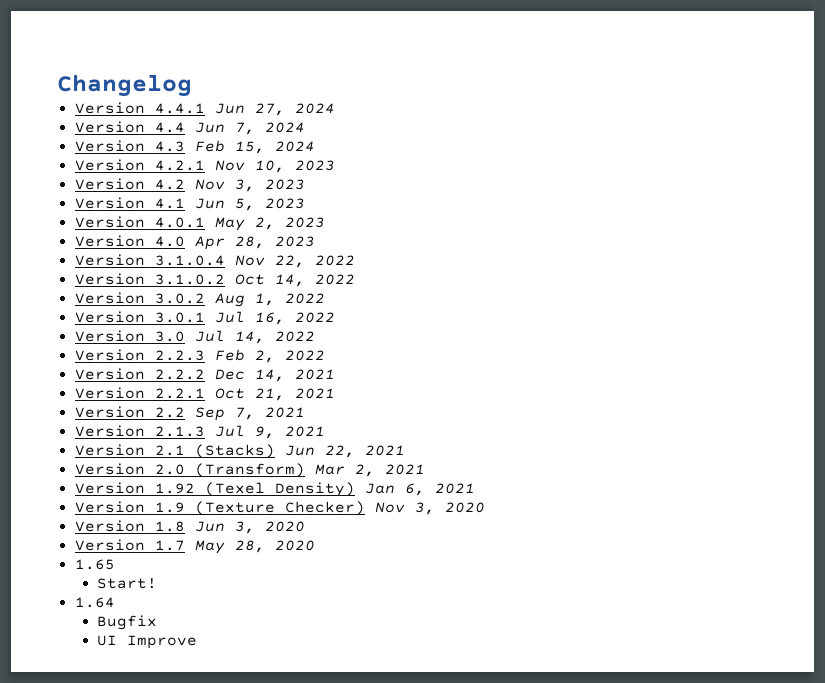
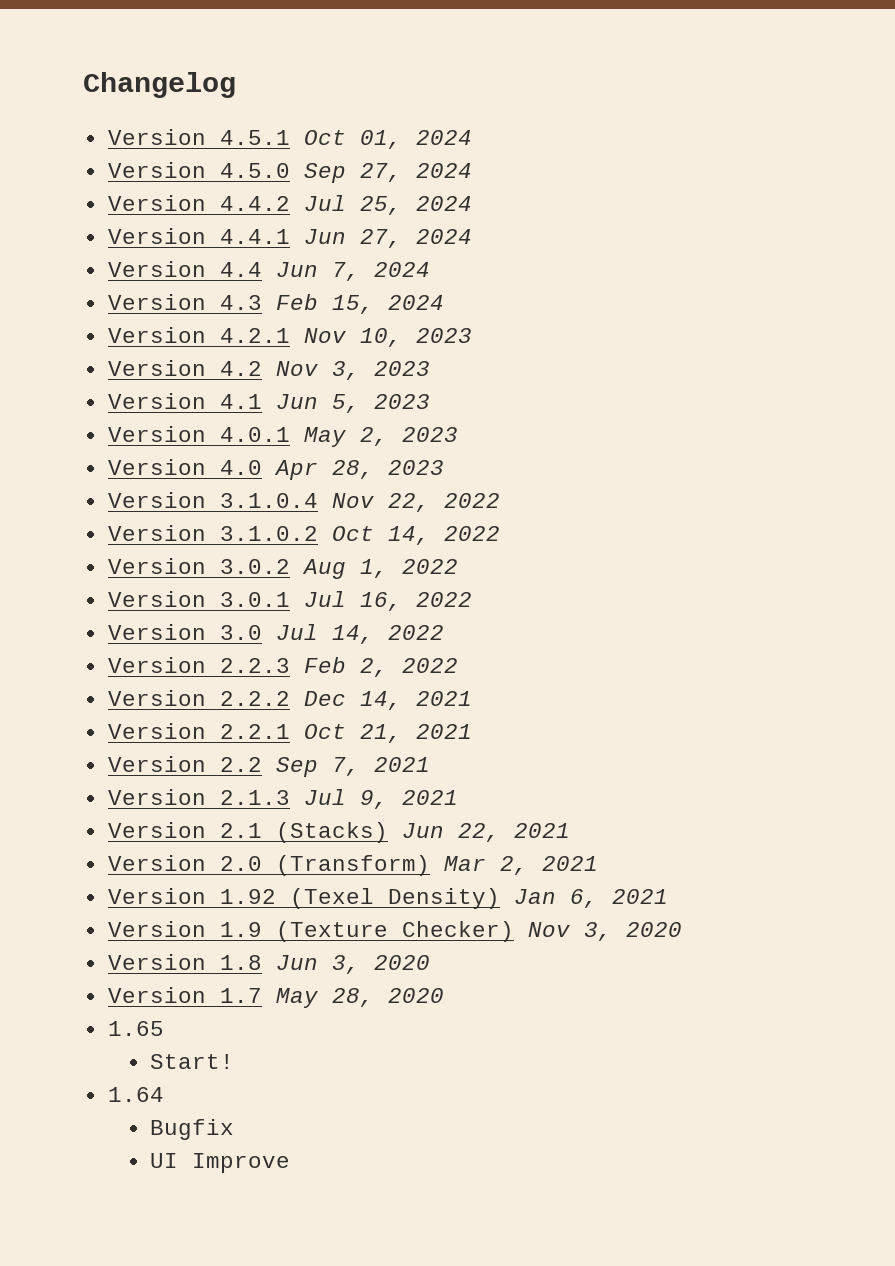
+ Version 4.5.1 Oct 01, 2024
+ Version 4.5.0 Sep 27, 2024
+ Version 4.4.2 Jul 25, 2024

